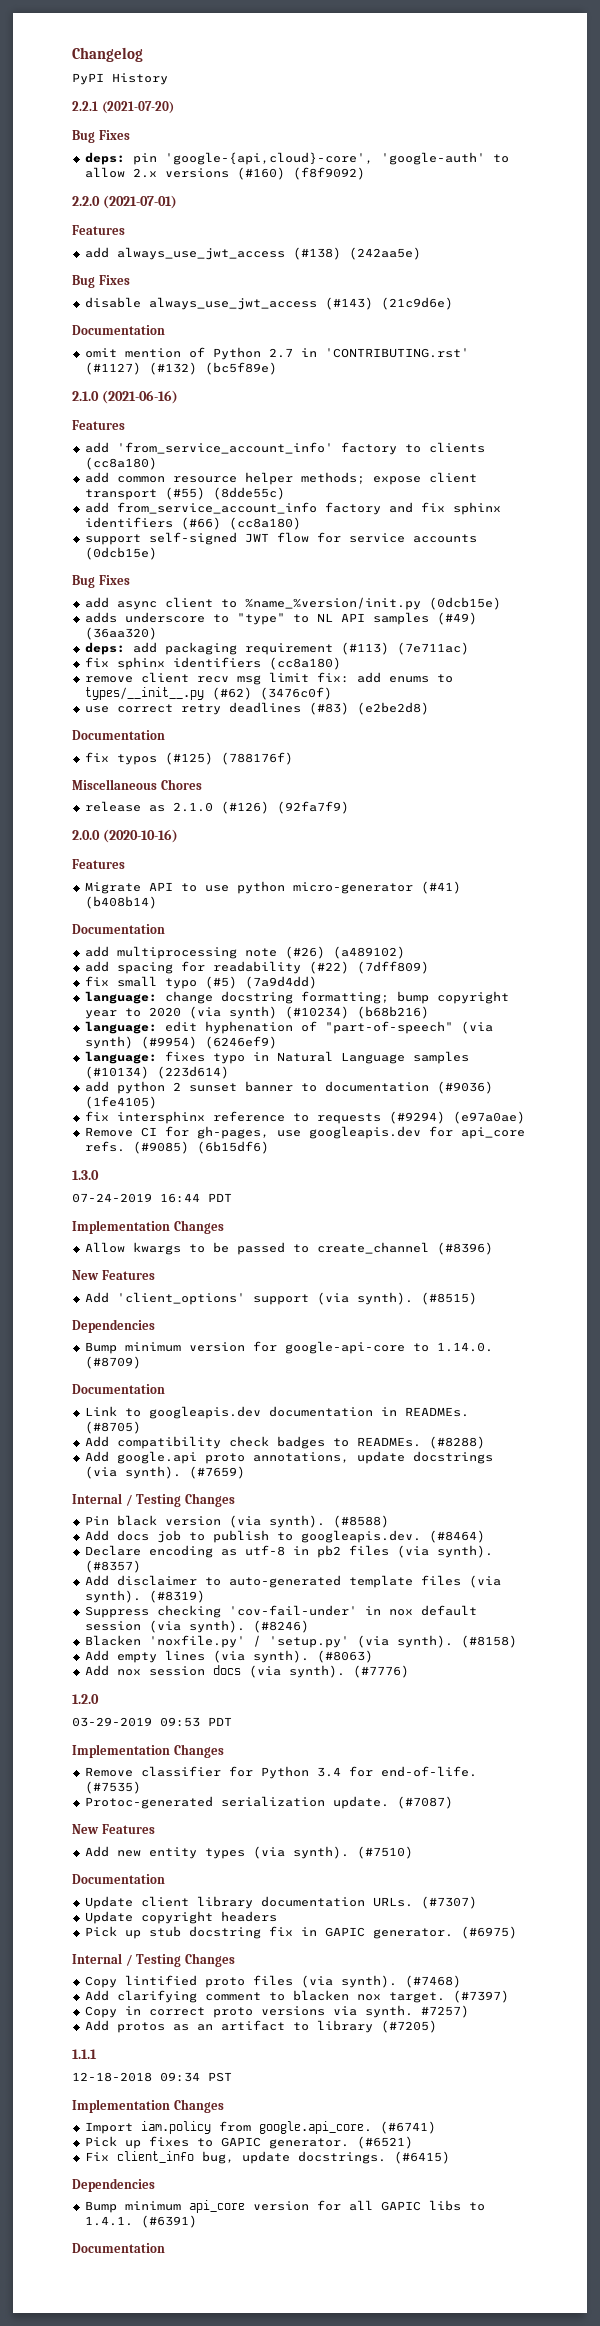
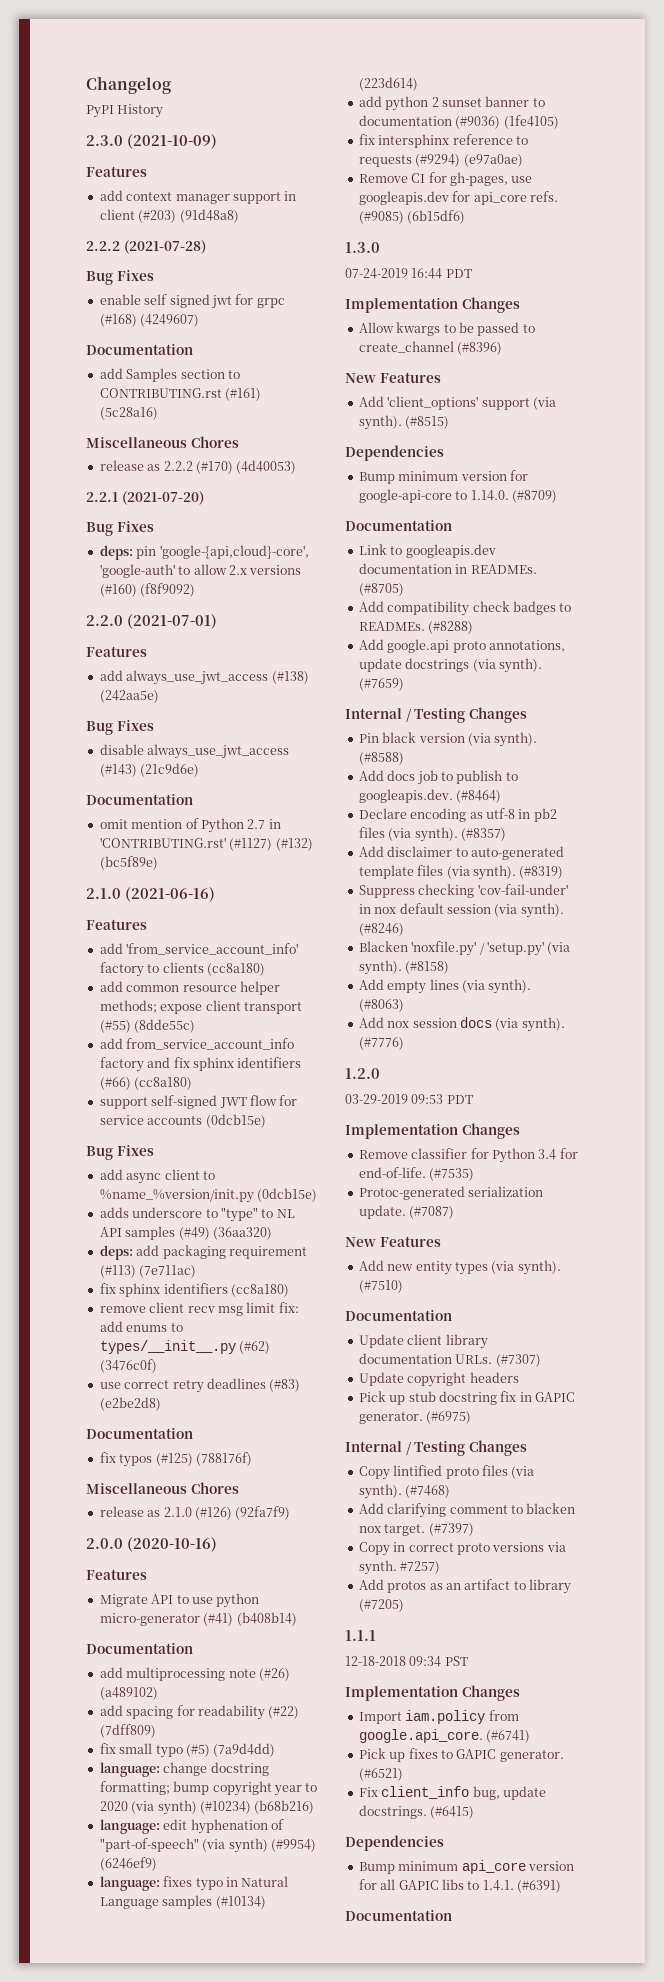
+ 2.3.0 (2021-10-09)
+ Features
+ add context manager support in client (#203) (91d48a8)
+ 2.2.2 (2021-07-28)
+ Bug Fixes
+ enable self signed jwt for grpc (#168) (4249607)
+ Documentation
+ add Samples section to CONTRIBUTING.rst (#161) (5c28a16)
+ Miscellaneous Chores
+ release as 2.2.2 (#170) (4d40053)

